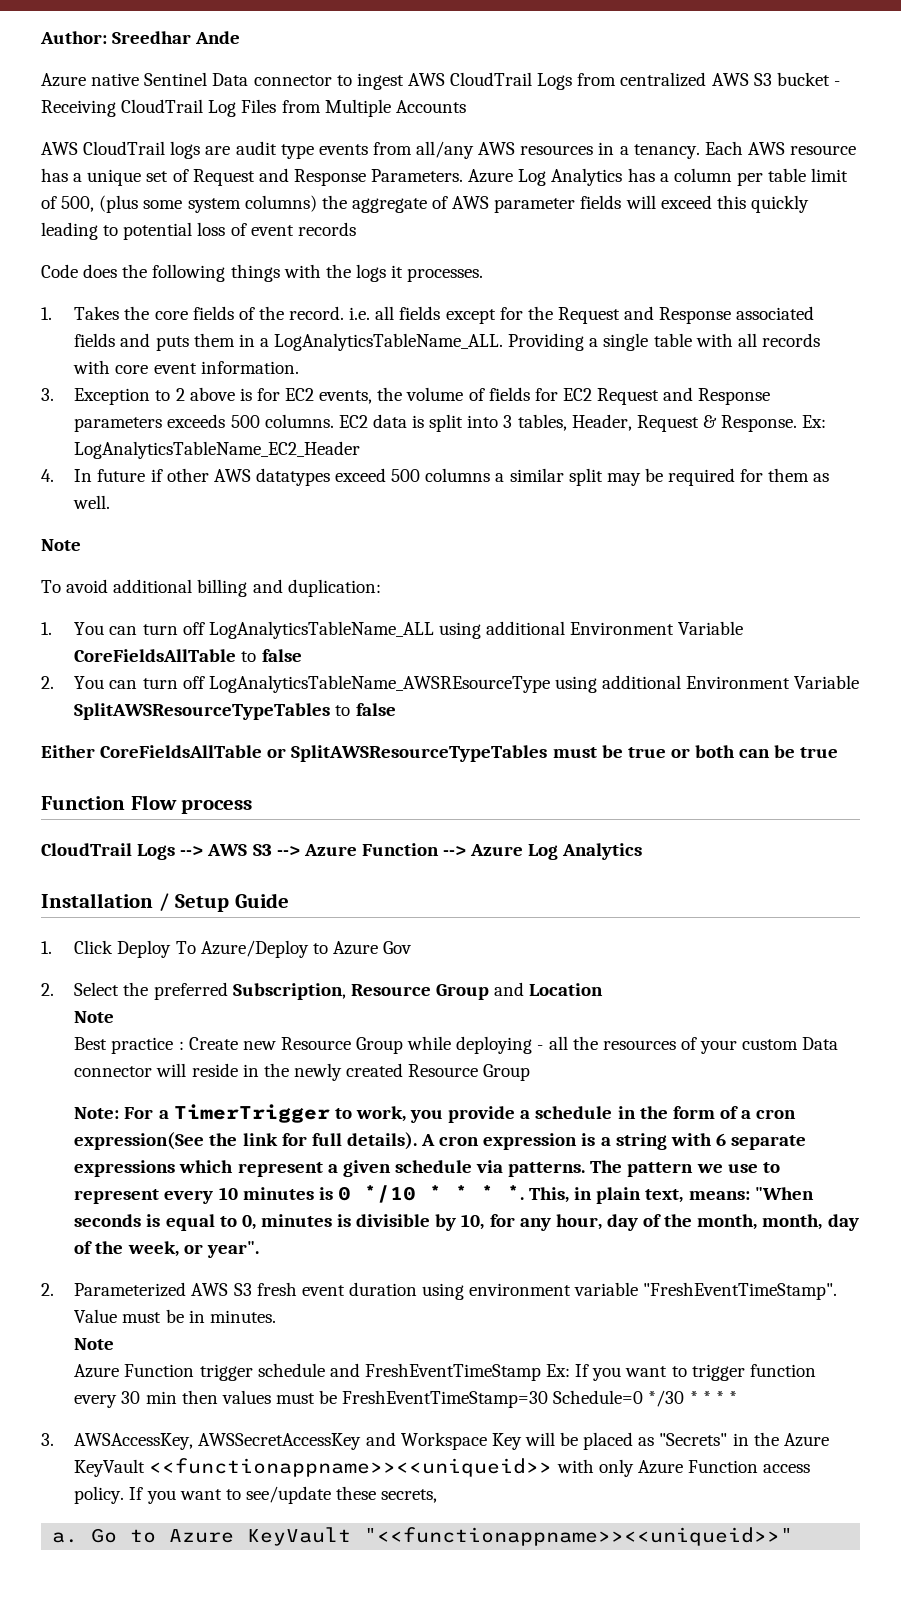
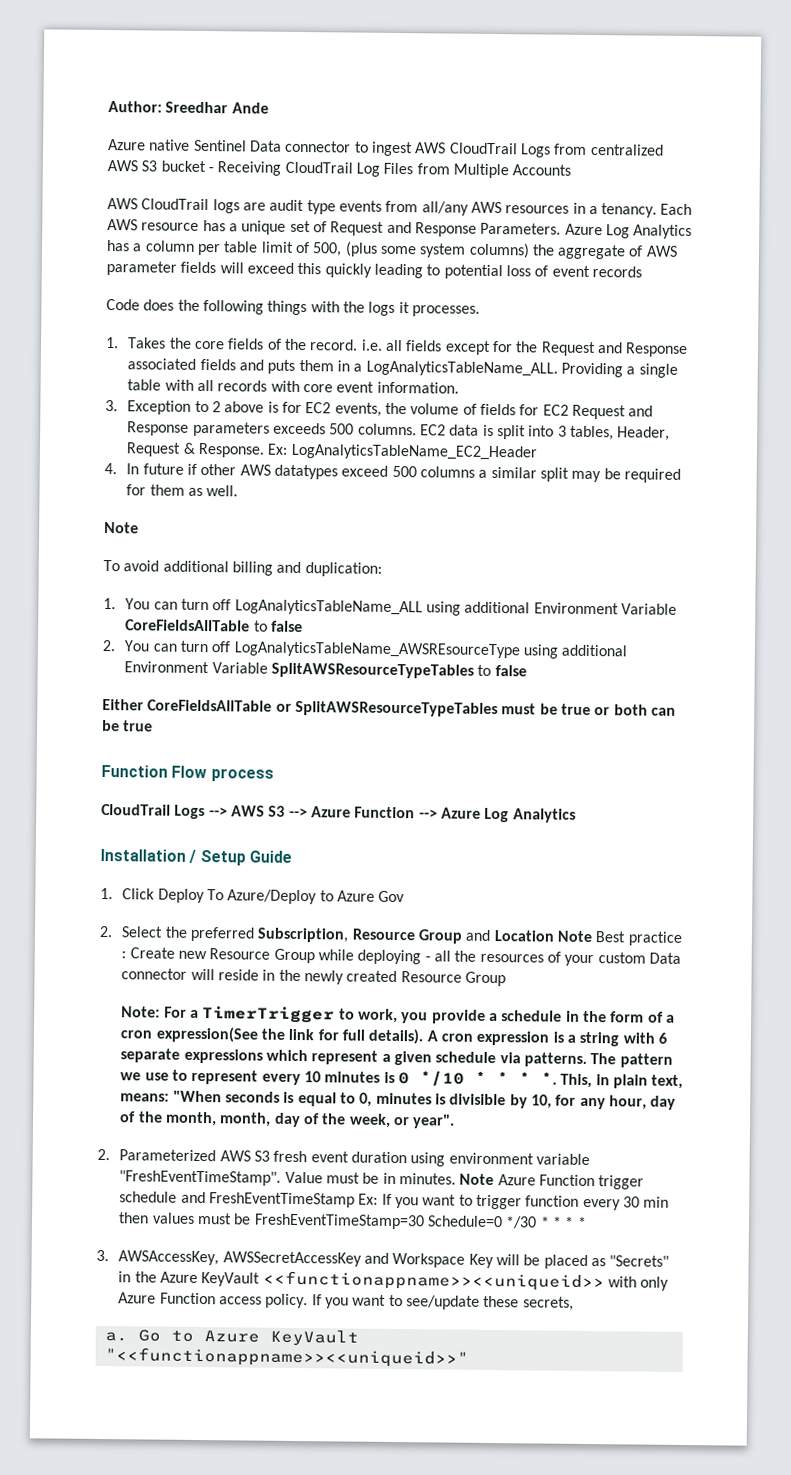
- 2. Select the preferred Subscription, Resource Group and Location
- Note
- Best practice : Create new Resource Group while deploying - all the resources of your custom Data connector will reside in the newly created Resource Group
+ 2. Select the preferred Subscription, Resource Group and Location Note Best practice : Create new Resource Group while deploying - all the resources of your custom Data connector will reside in the newly created Resource Group
- Value must be in minutes.
- Note
- Azure Function trigger schedule and FreshEventTimeStamp Ex: If you want to trigger function every 30 min then values must be FreshEventTimeStamp=30 Schedule=0 */30 * * * *
+ Value must be in minutes. Note Azure Function trigger schedule and FreshEventTimeStamp Ex: If you want to trigger function every 30 min then values must be FreshEventTimeStamp=30 Schedule=0 */30 * * * *

